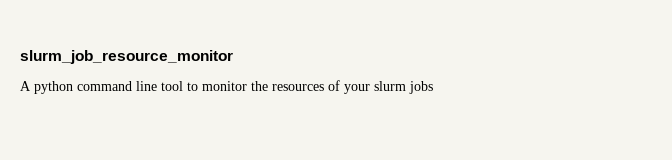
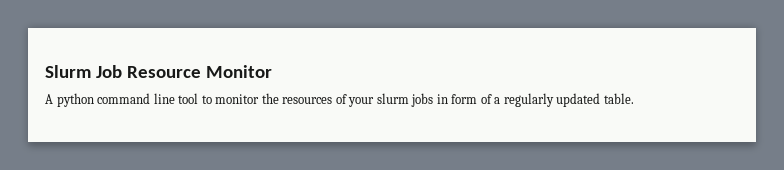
- slurm_job_resource_monitor
+ Slurm Job Resource Monitor
- A python command line tool to monitor the resources of your slurm jobs
+ A python command line tool to monitor the resources of your slurm jobs in form of a regularly updated table.

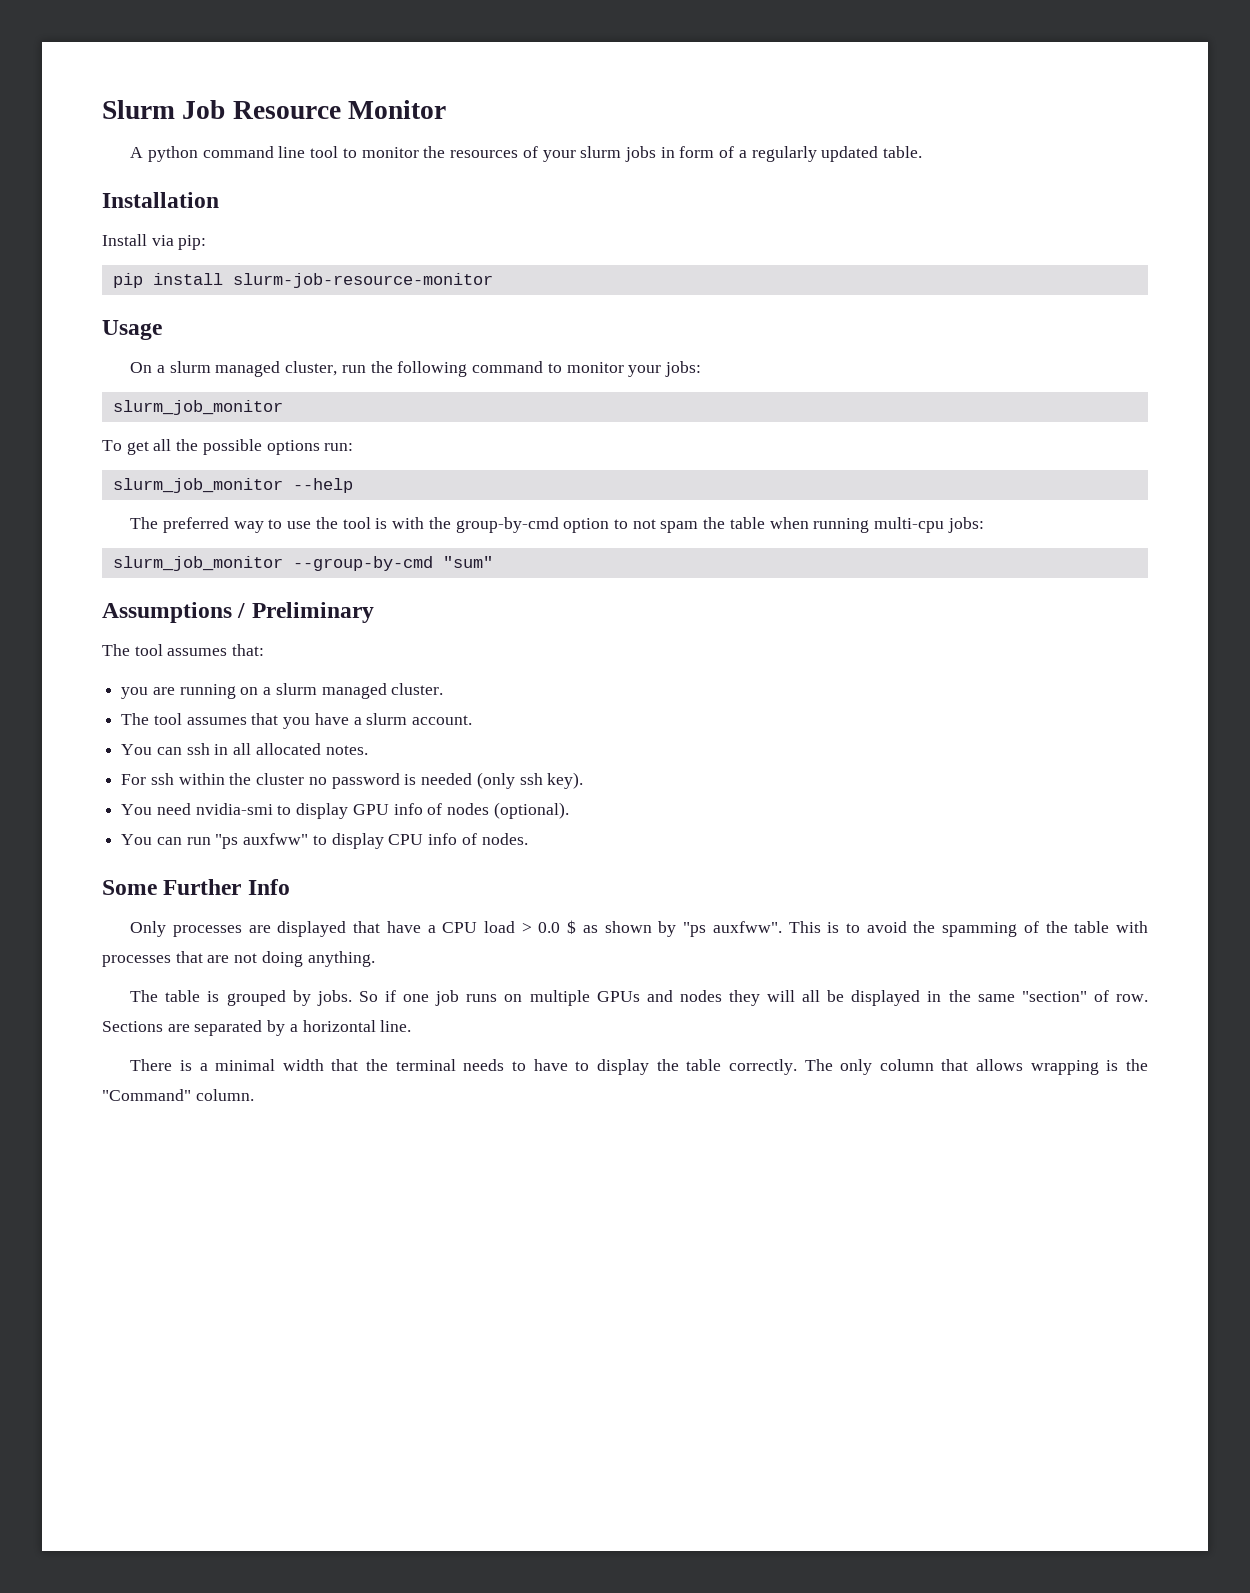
+ Installation
+ Install via pip:
+ pip install slurm-job-resource-monitor
+ Usage
+ On a slurm managed cluster, run the following command to monitor your jobs:
+ slurm_job_monitor
+ To get all the possible options run:
+ slurm_job_monitor --help
+ The preferred way to use the tool is with the group-by-cmd option to not spam the table when running multi-cpu jobs:
+ slurm_job_monitor --group-by-cmd "sum"
+ Assumptions / Preliminary
+ The tool assumes that:
+ you are running on a slurm managed cluster.
+ The tool assumes that you have a slurm account.
+ You can ssh in all allocated notes.
+ For ssh within the cluster no password is needed (only ssh key).
+ You need nvidia-smi to display GPU info of nodes (optional).
+ You can run "ps auxfww" to display CPU info of nodes.
+ Some Further Info
+ Only processes are displayed that have a CPU load > 0.0 $ as shown by "ps auxfww". This is to avoid the spamming of the table with processes that are not doing anything.
+ The table is grouped by jobs. So if one job runs on multiple GPUs and nodes they will all be displayed in the same "section" of row. Sections are separated by a horizontal line.
+ There is a minimal width that the terminal needs to have to display the table correctly. The only column that allows wrapping is the "Command" column.

